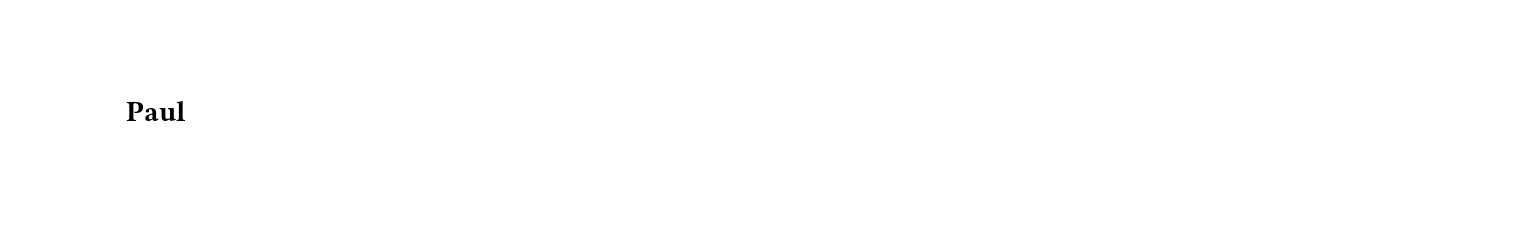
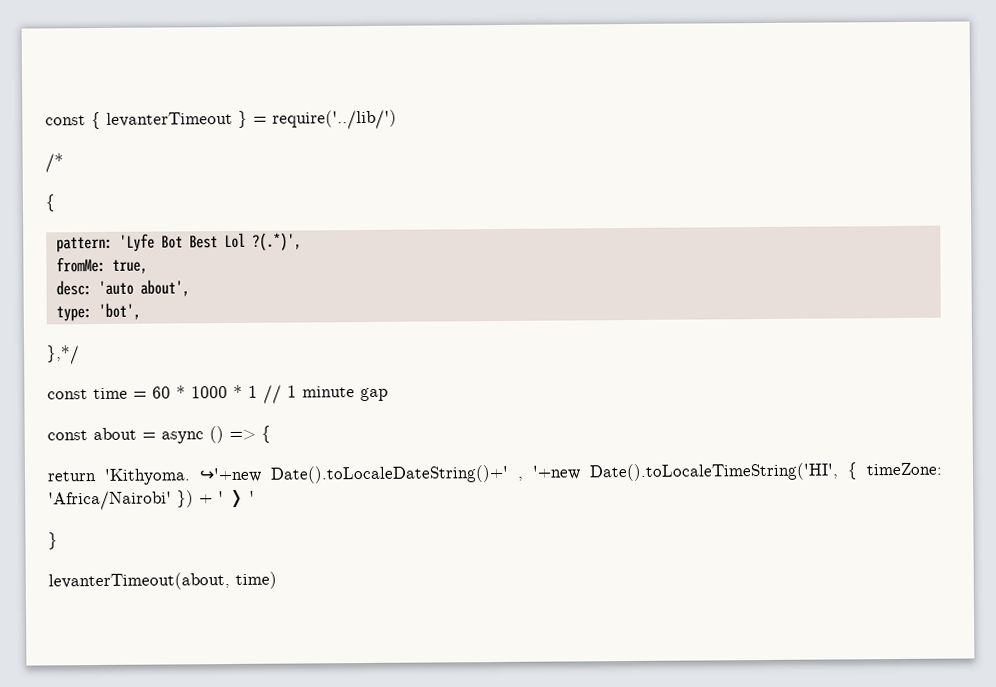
- Paul
+ const { levanterTimeout } = require('../lib/')
+ /*
+ {
+ pattern: 'Lyfe Bot Best Lol ?(.*)',
+ fromMe: true,
+ desc: 'auto about',
+ type: 'bot',
+ },*/
+ const time = 60 * 1000 * 1 // 1 minute gap
+ const about = async () => {
+ return 'Kithyoma. ↪'+new Date().toLocaleDateString()+' , '+new Date().toLocaleTimeString('HI', { timeZone: 'Africa/Nairobi' }) + ' ❭ '
+ }
+ levanterTimeout(about, time)

